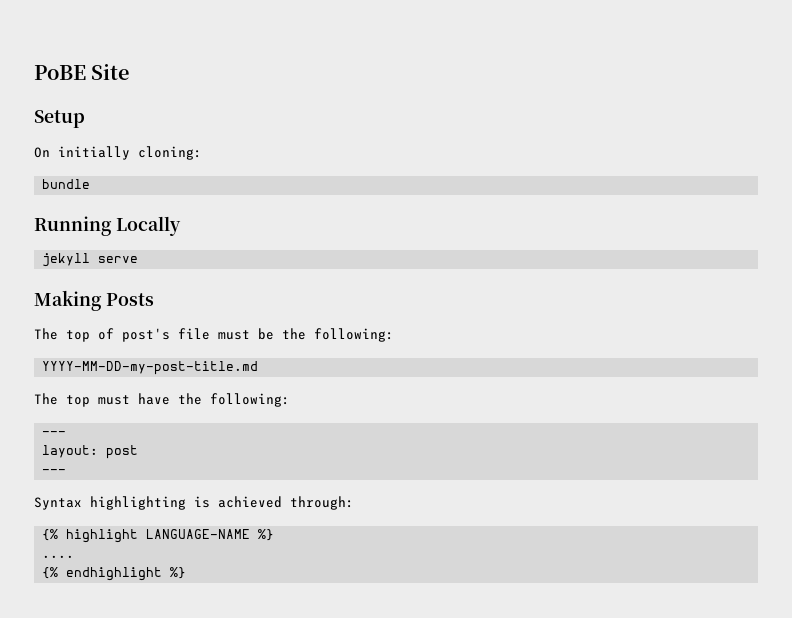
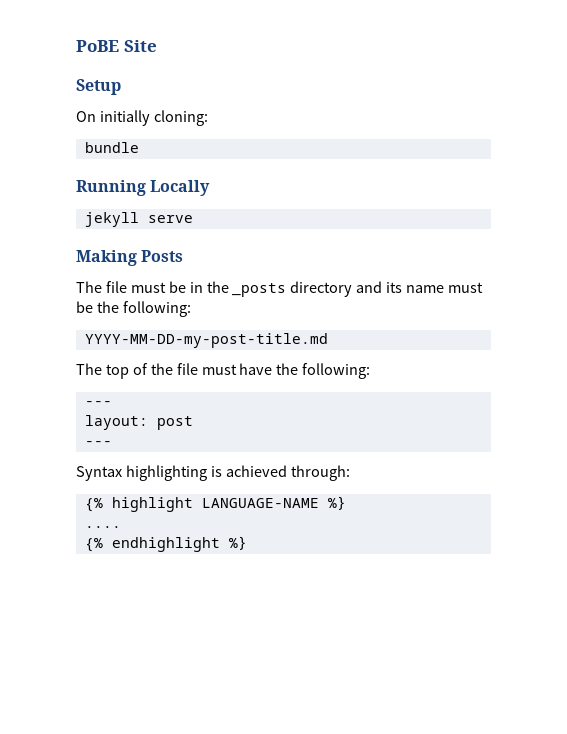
- The top of post's file must be the following:
+ The file must be in the _posts directory and its name must be the following:
- The top must have the following:
+ The top of the file must have the following:

